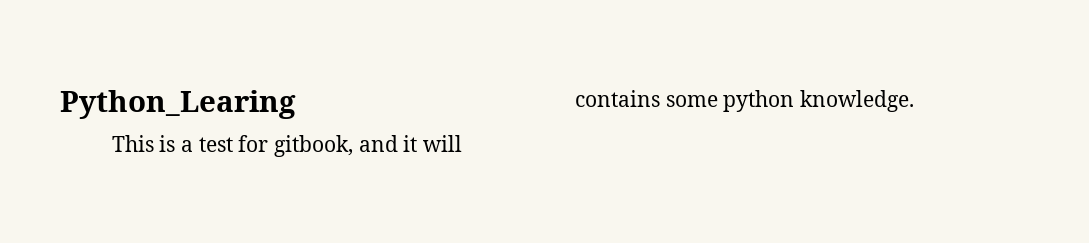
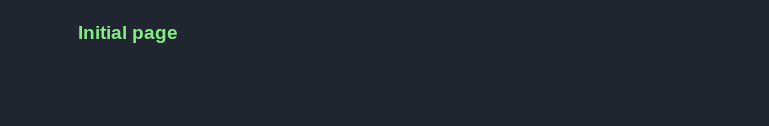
- Python_Learing
- This is a test for gitbook, and it will contains some python knowledge.
+ Initial page

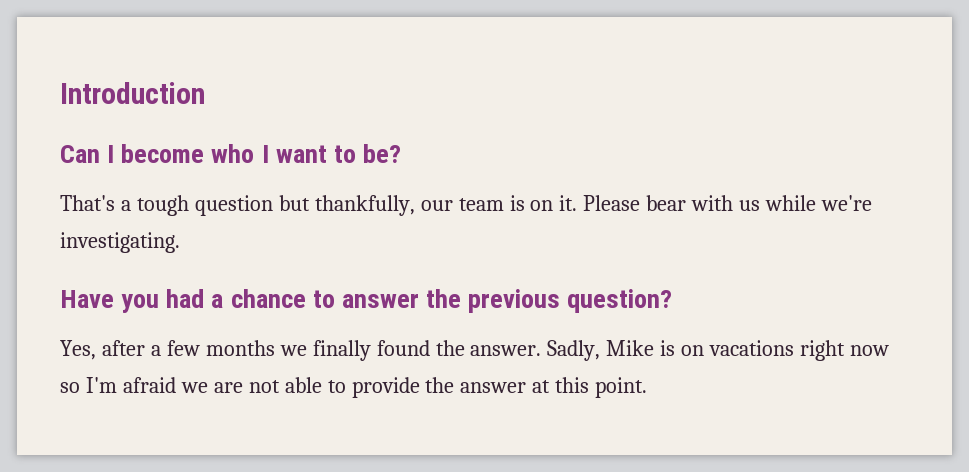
- Initial page
+ Introduction
+ Can I become who I want to be?
+ That's a tough question but thankfully, our team is on it. Please bear with us while we're investigating.
+ Have you had a chance to answer the previous question?
+ Yes, after a few months we finally found the answer. Sadly, Mike is on vacations right now so I'm afraid we are not able to provide the answer at this point.

